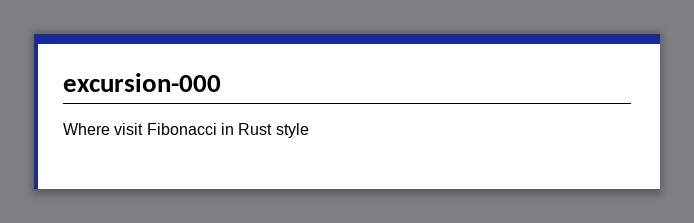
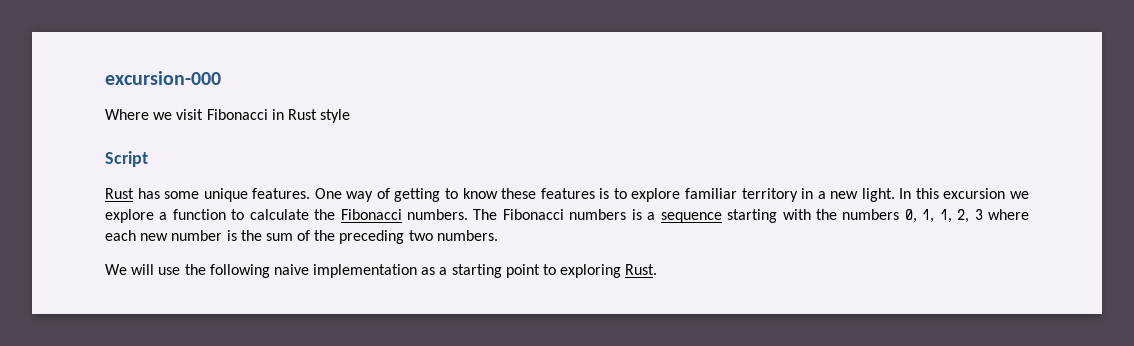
- Where visit Fibonacci in Rust style
+ Where we visit Fibonacci in Rust style
+ Script
+ Rust has some unique features. One way of getting to know these features is to explore familiar territory in a new light. In this excursion we explore a function to calculate the Fibonacci numbers. The Fibonacci numbers is a sequence starting with the numbers 0, 1, 1, 2, 3 where each new number is the sum of the preceding two numbers.
+ We will use the following naive implementation as a starting point to exploring Rust.

